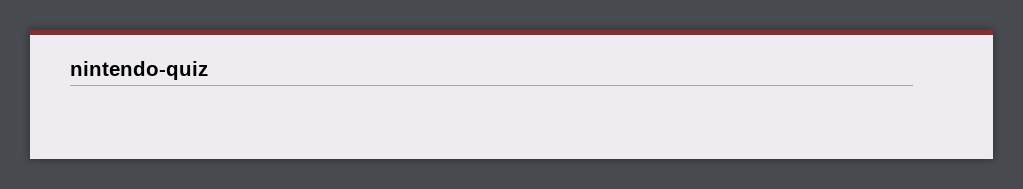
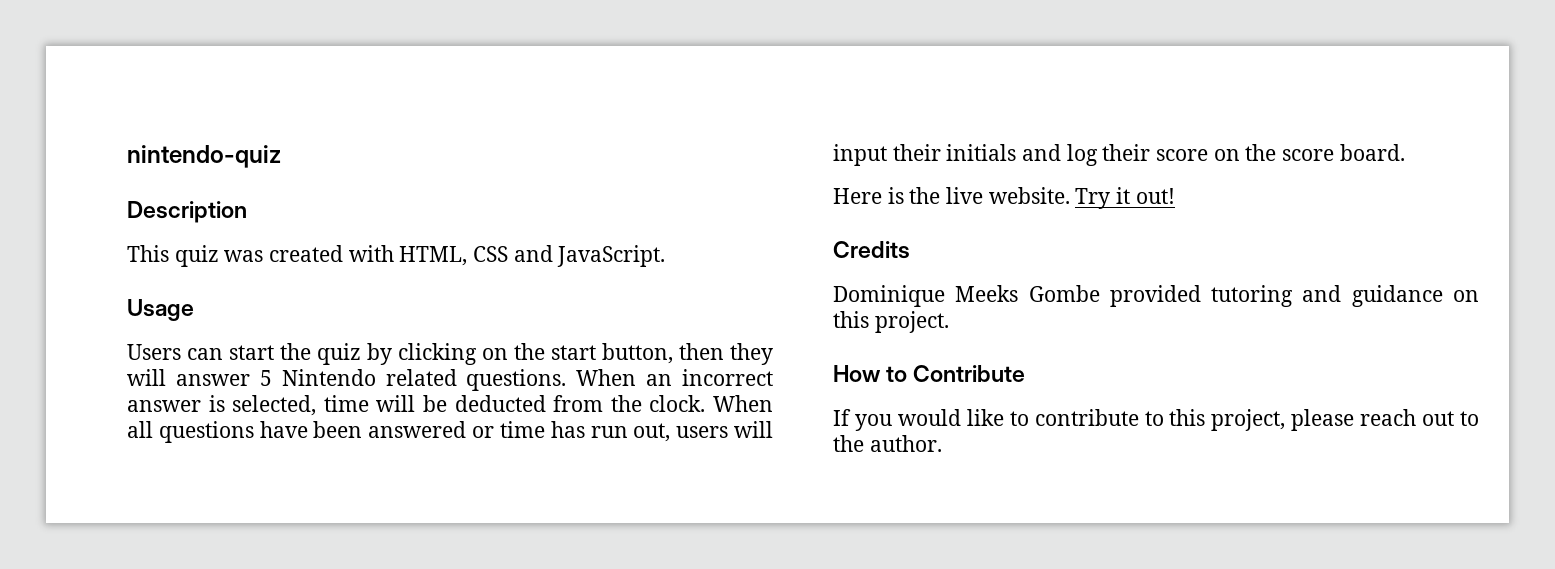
+ Description
+ This quiz was created with HTML, CSS and JavaScript.
+ Usage
+ Users can start the quiz by clicking on the start button, then they will answer 5 Nintendo related questions. When an incorrect answer is selected, time will be deducted from the clock. When all questions have been answered or time has run out, users will input their initials and log their score on the score board.
+ Here is the live website. Try it out!
+ Credits
+ Dominique Meeks Gombe provided tutoring and guidance on this project.
+ How to Contribute
+ If you would like to contribute to this project, please reach out to the author.

